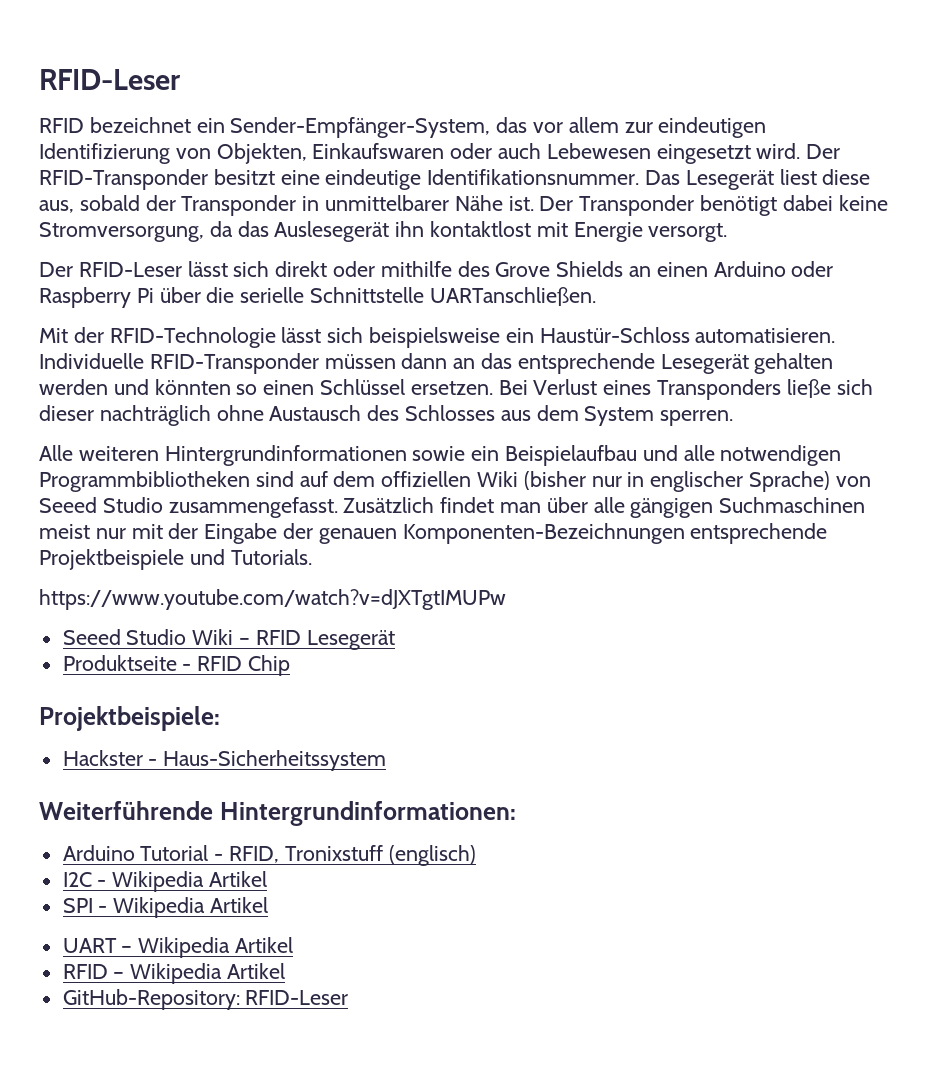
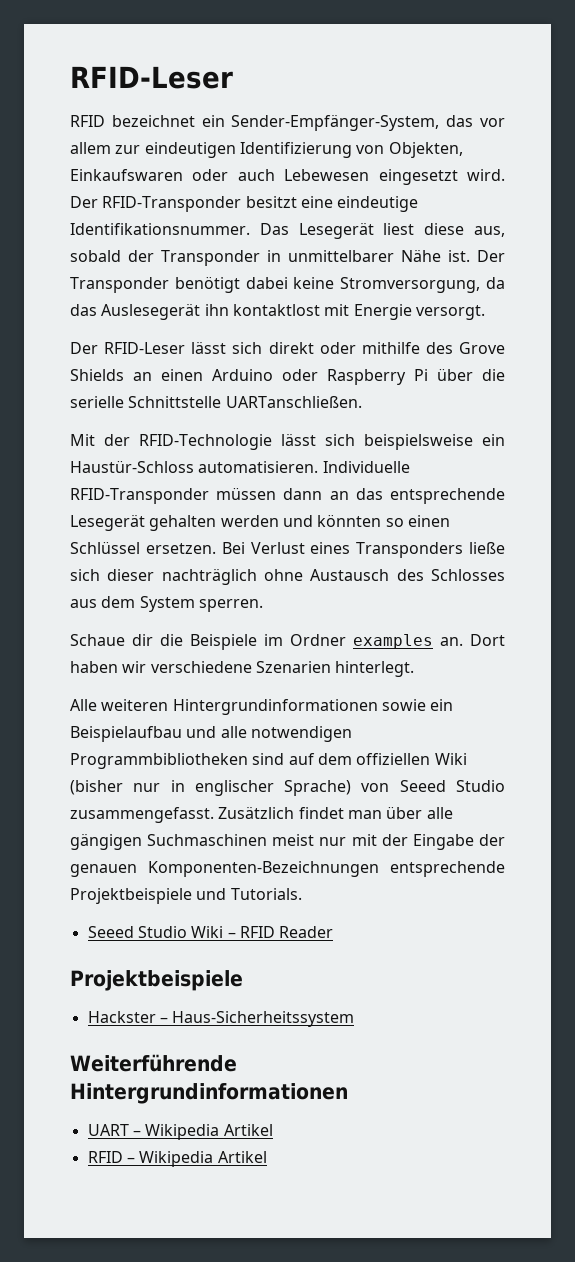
+ Schaue dir die Beispiele im Ordner examples an. Dort haben wir verschiedene Szenarien hinterlegt.
- https://www.youtube.com/watch?v=dJXTgtIMUPw
- Seeed Studio Wiki – RFID Lesegerät
- Produktseite - RFID Chip
- Projektbeispiele:
- Hackster - Haus-Sicherheitssystem
- Weiterführende Hintergrundinformationen:
- Arduino Tutorial - RFID, Tronixstuff (englisch)
- I2C - Wikipedia Artikel
- SPI - Wikipedia Artikel
+ Seeed Studio Wiki – RFID Reader
+ Projektbeispiele
+ Hackster – Haus-Sicherheitssystem
+ Weiterführende Hintergrundinformationen
- GitHub-Repository: RFID-Leser

